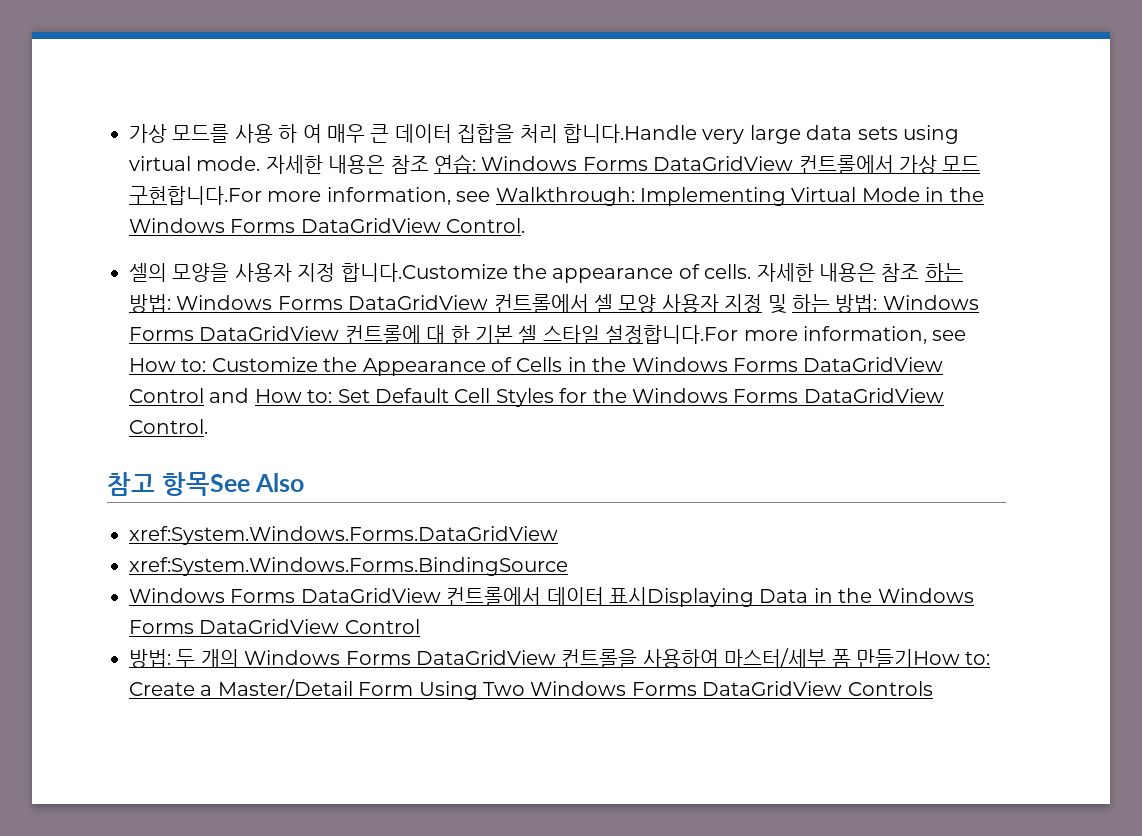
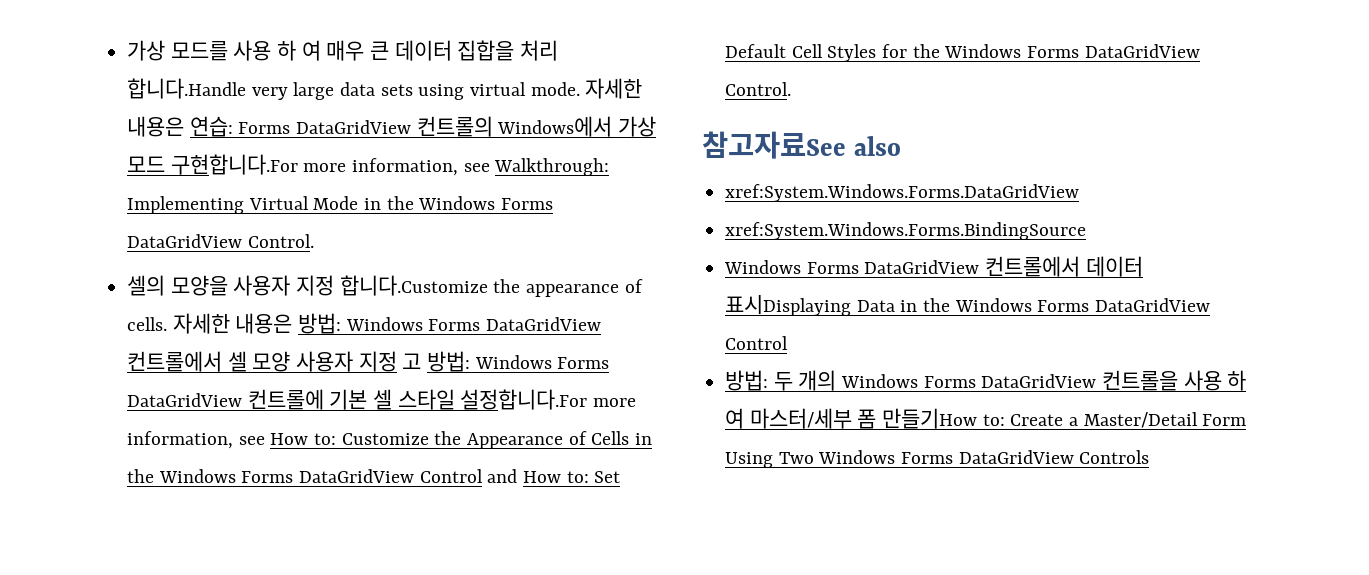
- 자세한 내용은 참조 연습: Windows Forms DataGridView 컨트롤에서 가상 모드 구현합니다.For more information, see Walkthrough: Implementing Virtual Mode in the Windows Forms DataGridView Control.
+ 자세한 내용은 연습: Forms DataGridView 컨트롤의 Windows에서 가상 모드 구현합니다.For more information, see Walkthrough: Implementing Virtual Mode in the Windows Forms DataGridView Control.
- 자세한 내용은 참조 하는 방법: Windows Forms DataGridView 컨트롤에서 셀 모양 사용자 지정 및 하는 방법: Windows Forms DataGridView 컨트롤에 대 한 기본 셀 스타일 설정합니다.For more information, see How to: Customize the Appearance of Cells in the Windows Forms DataGridView Control and How to: Set Default Cell Styles for the Windows Forms DataGridView Control.
+ 자세한 내용은 방법: Windows Forms DataGridView 컨트롤에서 셀 모양 사용자 지정 고 방법: Windows Forms DataGridView 컨트롤에 기본 셀 스타일 설정합니다.For more information, see How to: Customize the Appearance of Cells in the Windows Forms DataGridView Control and How to: Set Default Cell Styles for the Windows Forms DataGridView Control.
- 참고 항목See Also
+ 참고자료See also
- 방법: 두 개의 Windows Forms DataGridView 컨트롤을 사용하여 마스터/세부 폼 만들기How to: Create a Master/Detail Form Using Two Windows Forms DataGridView Controls
+ 방법: 두 개의 Windows Forms DataGridView 컨트롤을 사용 하 여 마스터/세부 폼 만들기How to: Create a Master/Detail Form Using Two Windows Forms DataGridView Controls

